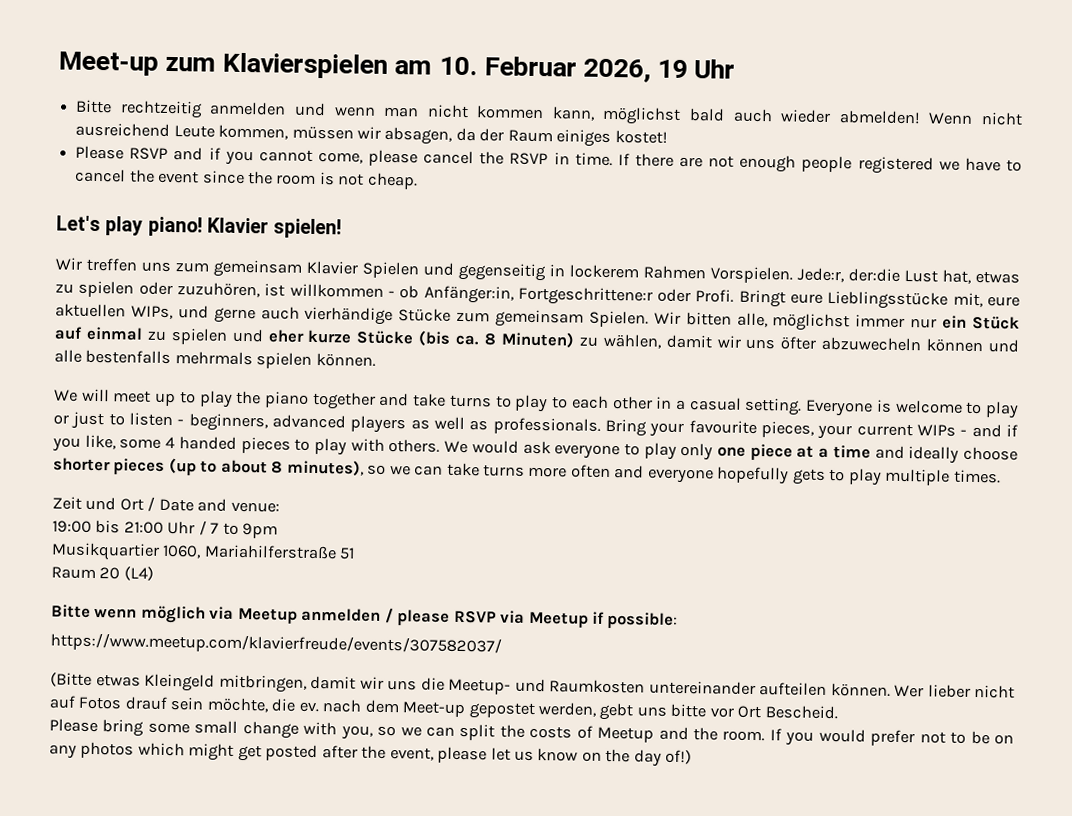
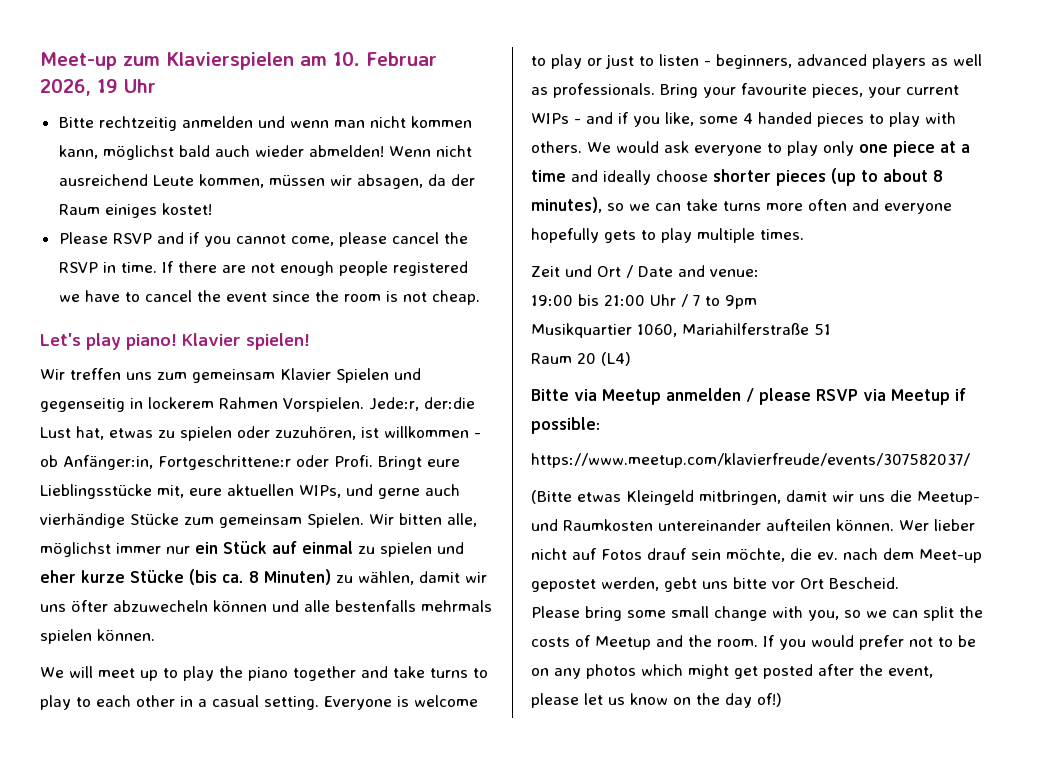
- Bitte wenn möglich via Meetup anmelden / please RSVP via Meetup if possible:
+ Bitte via Meetup anmelden / please RSVP via Meetup if possible:

